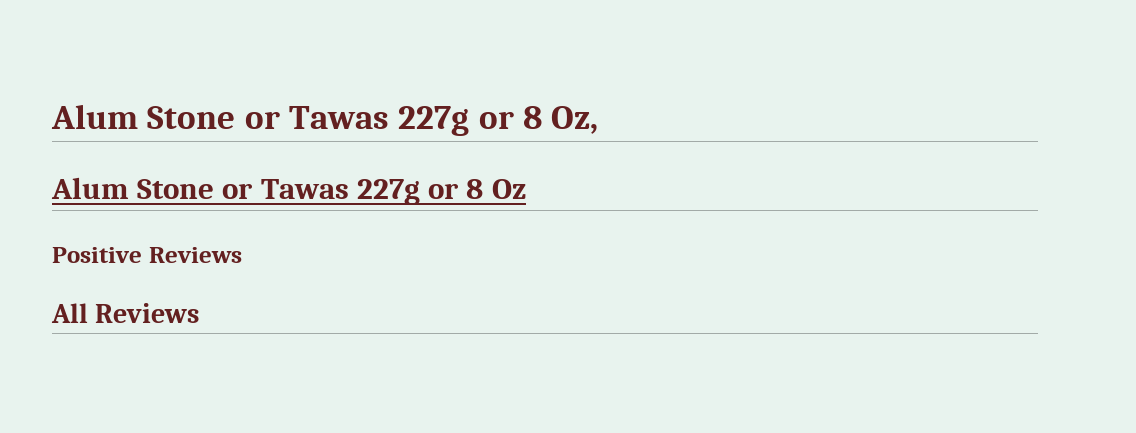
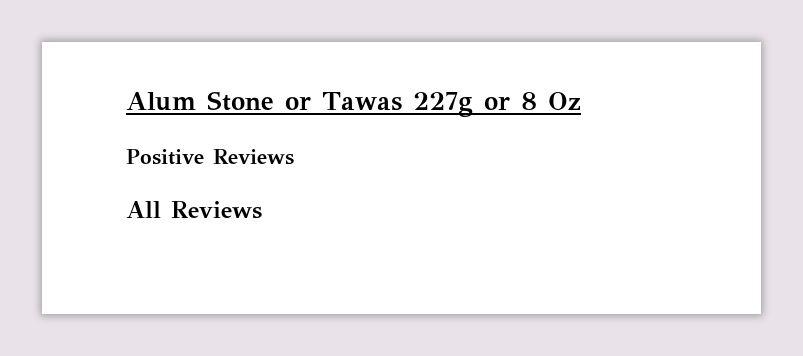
- Alum Stone or Tawas 227g or 8 Oz,

